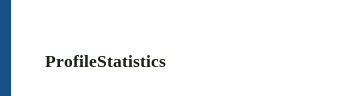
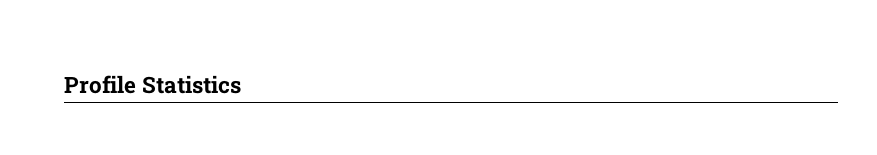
- ProfileStatistics
+ Profile Statistics

